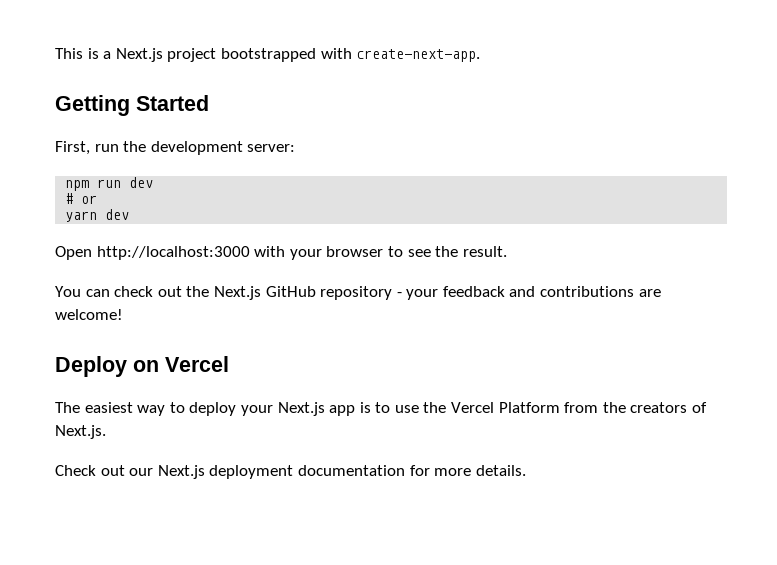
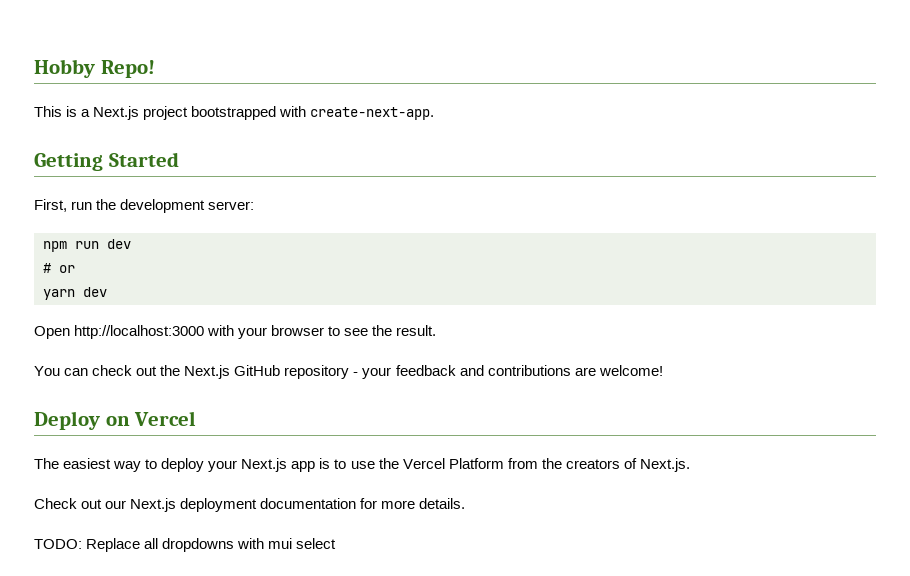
+ Hobby Repo!
+ TODO: Replace all dropdowns with mui select

